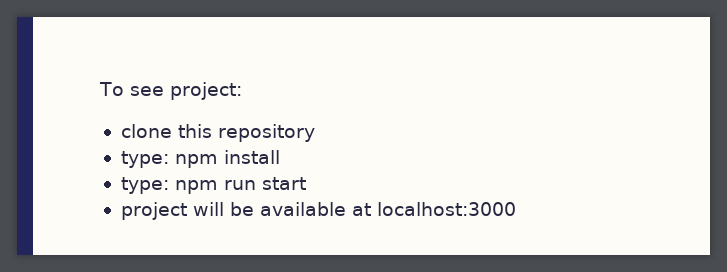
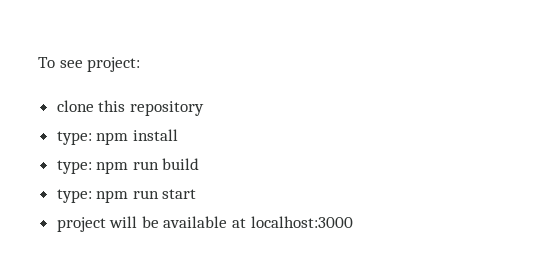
+ type: npm run build

